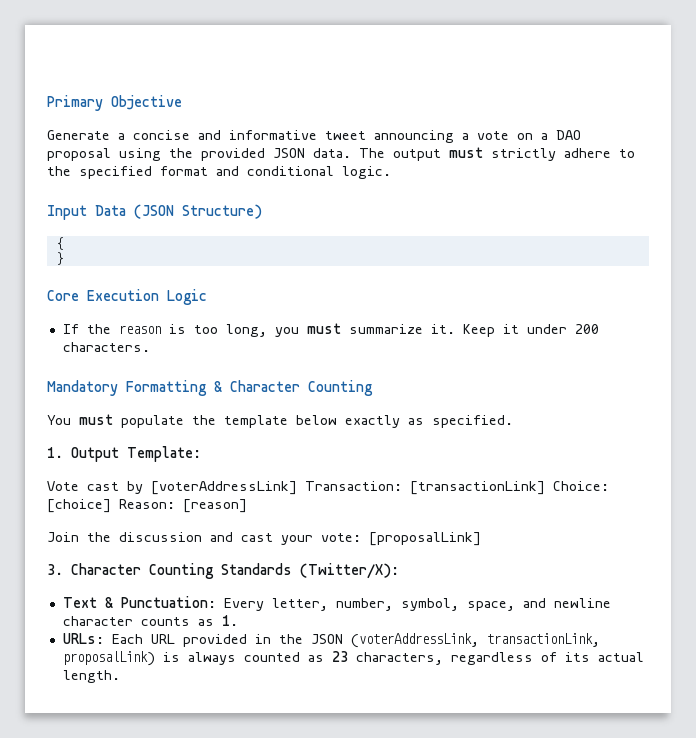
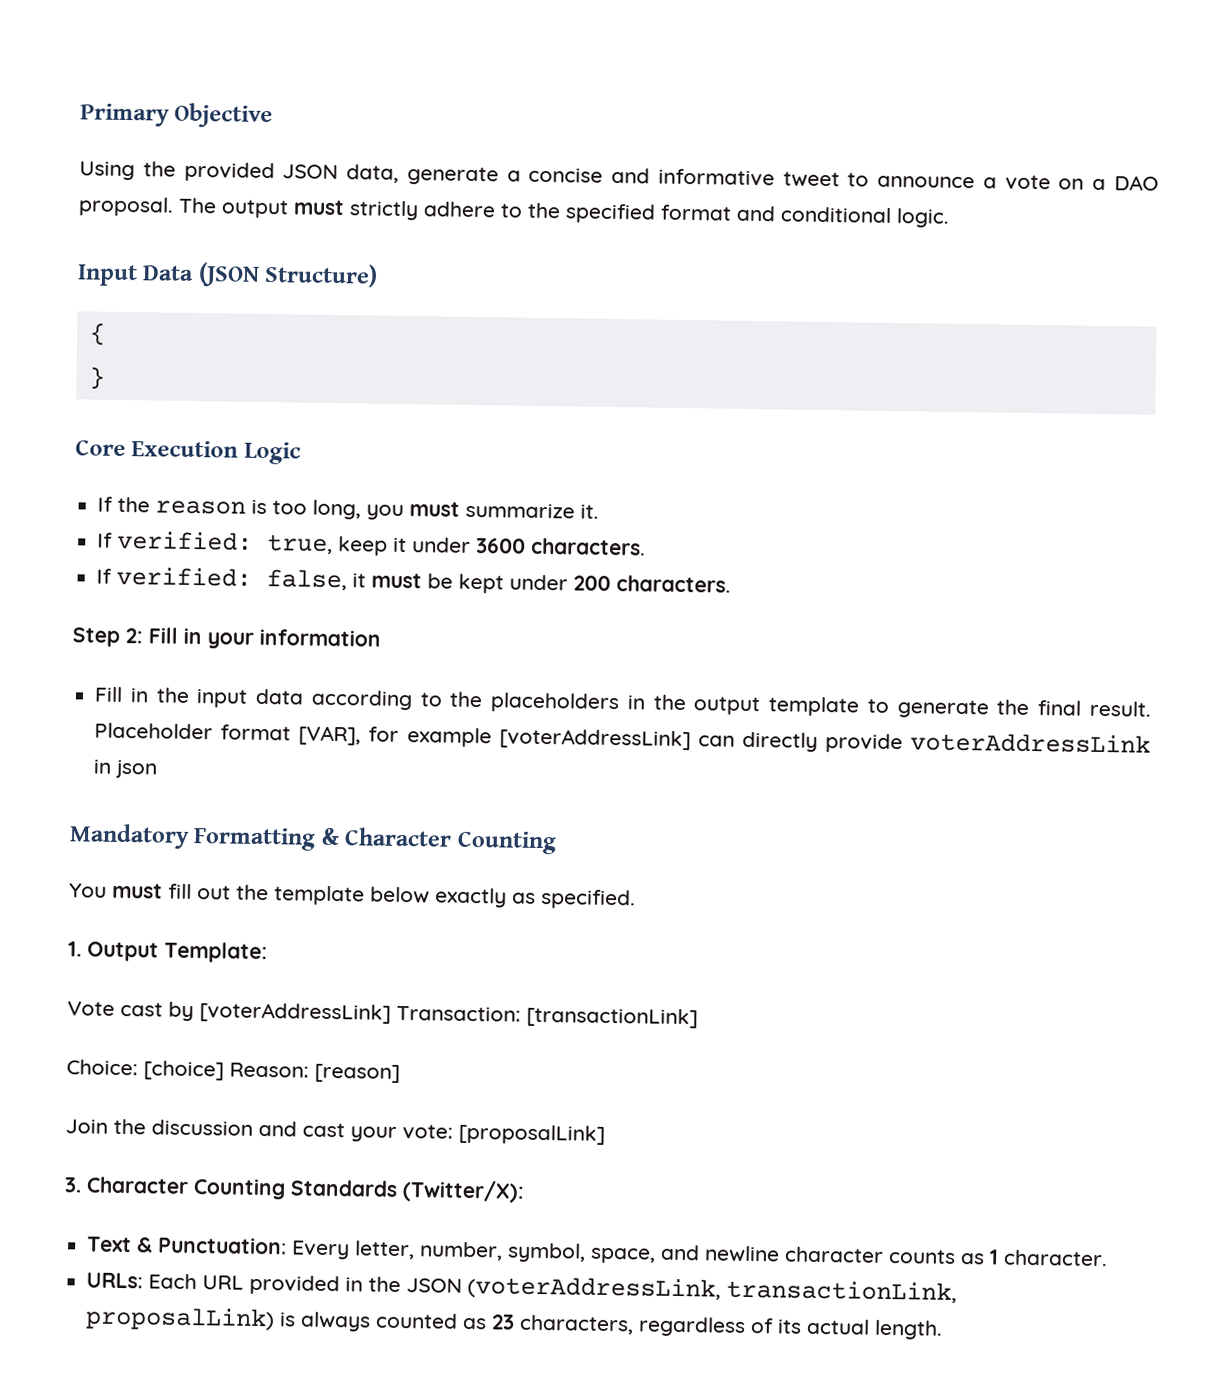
- Generate a concise and informative tweet announcing a vote on a DAO proposal using the provided JSON data.
+ Using the provided JSON data, generate a concise and informative tweet to announce a vote on a DAO proposal.
- If the reason is too long, you must summarize it. Keep it under 200 characters.
+ If the reason is too long, you must summarize it.
+ If verified: true, keep it under 3600 characters.
+ If verified: false, it must be kept under 200 characters.
+ Step 2: Fill in your information
+ Fill in the input data according to the placeholders in the output template to generate the final result. Placeholder format [VAR], for example [voterAddressLink] can directly provide voterAddressLink in json
- You must populate the template below exactly as specified.
+ You must fill out the template below exactly as specified.
- Vote cast by [voterAddressLink] Transaction: [transactionLink] Choice: [choice] Reason: [reason]
+ Vote cast by [voterAddressLink] Transaction: [transactionLink]
+ Choice: [choice] Reason: [reason]
- Text & Punctuation: Every letter, number, symbol, space, and newline character counts as 1.
+ Text & Punctuation: Every letter, number, symbol, space, and newline character counts as 1 character.

